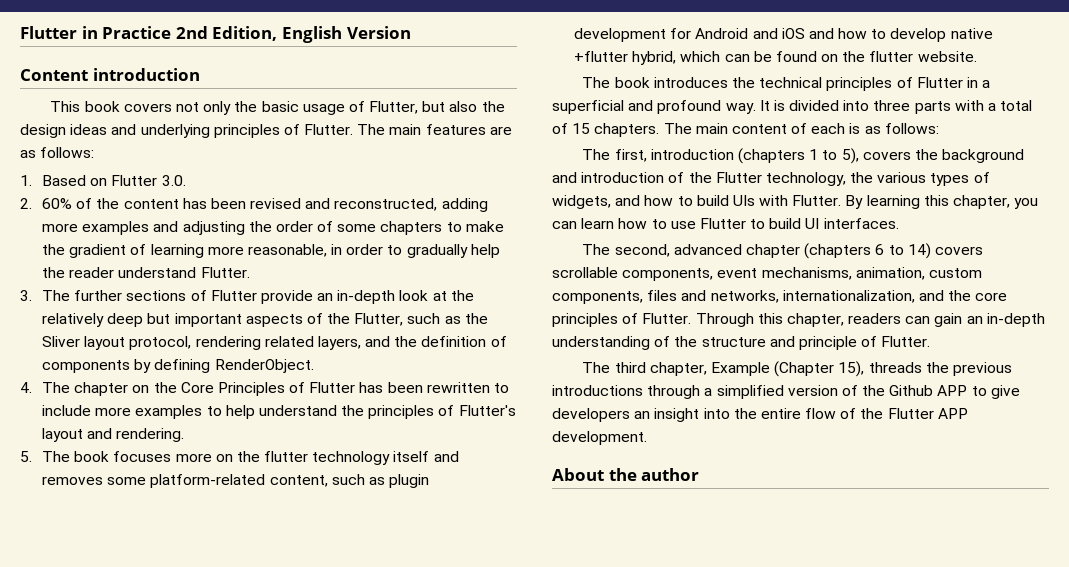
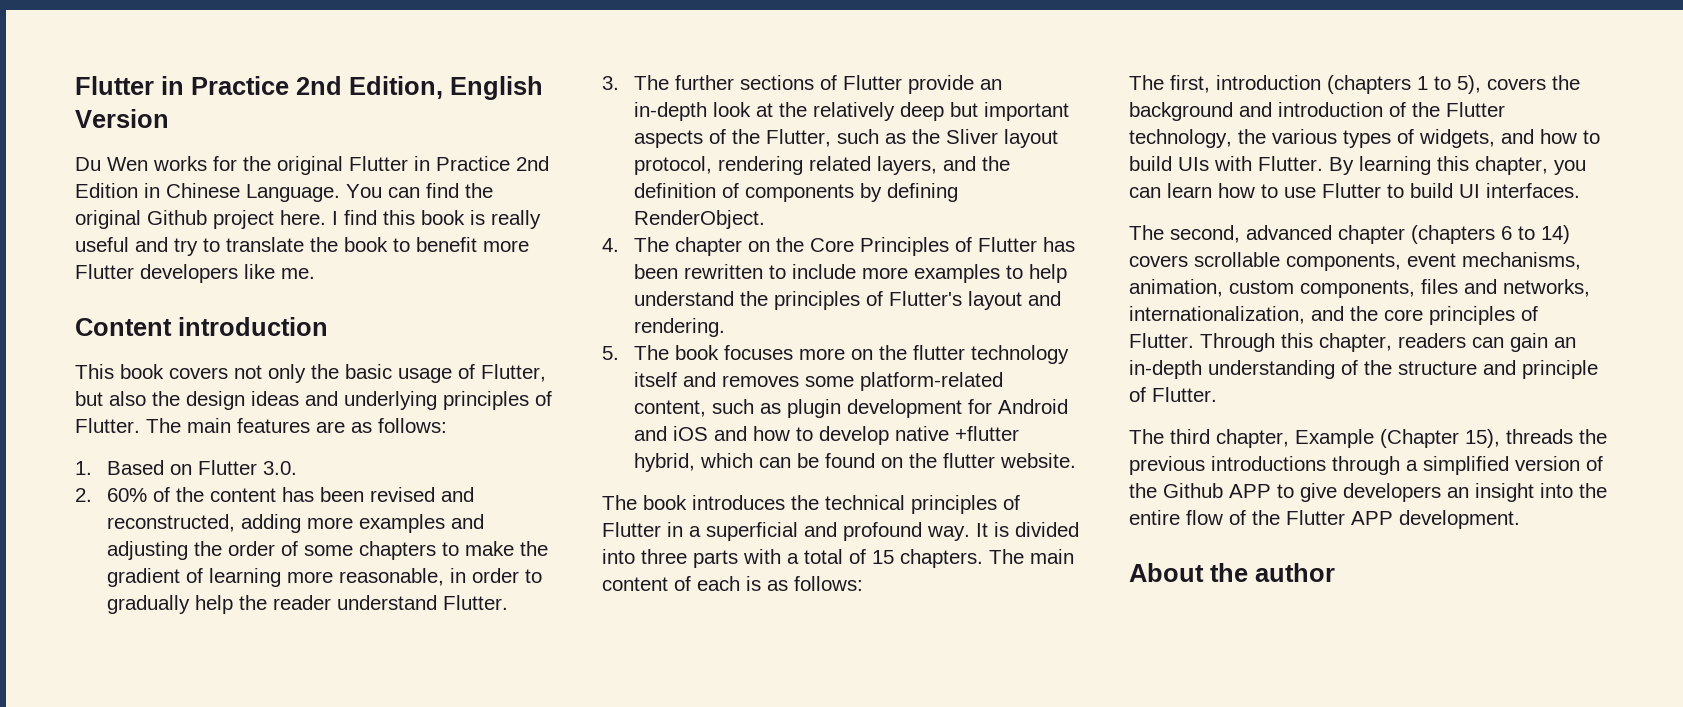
+ Du Wen works for the original Flutter in Practice 2nd Edition in Chinese Language. You can find the original Github project here. I find this book is really useful and try to translate the book to benefit more Flutter developers like me.

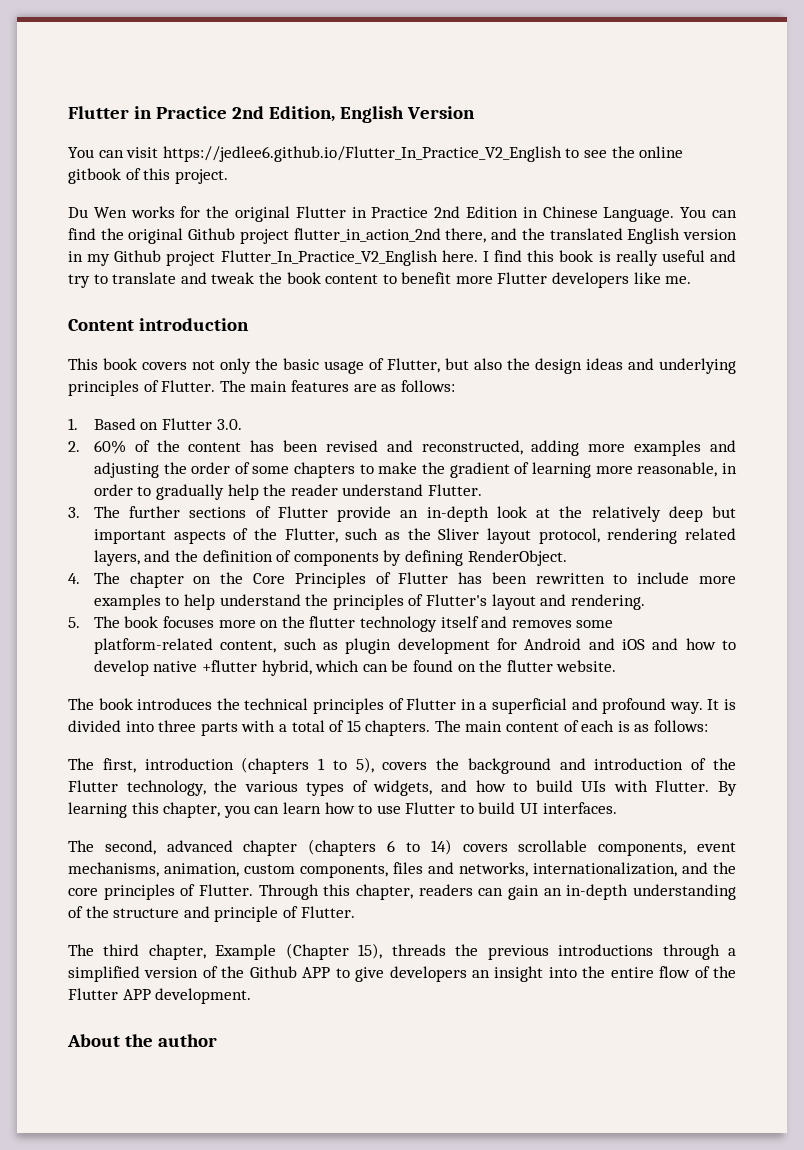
+ You can visit https://jedlee6.github.io/Flutter_In_Practice_V2_English to see the online gitbook of this project.
- You can find the original Github project here.
+ You can find the original Github project flutter_in_action_2nd there, and the translated English version in my Github project Flutter_In_Practice_V2_English here.
- I find this book is really useful and try to translate the book to benefit more Flutter developers like me.
+ I find this book is really useful and try to translate and tweak the book content to benefit more Flutter developers like me.

